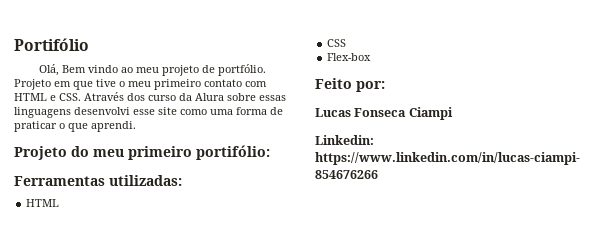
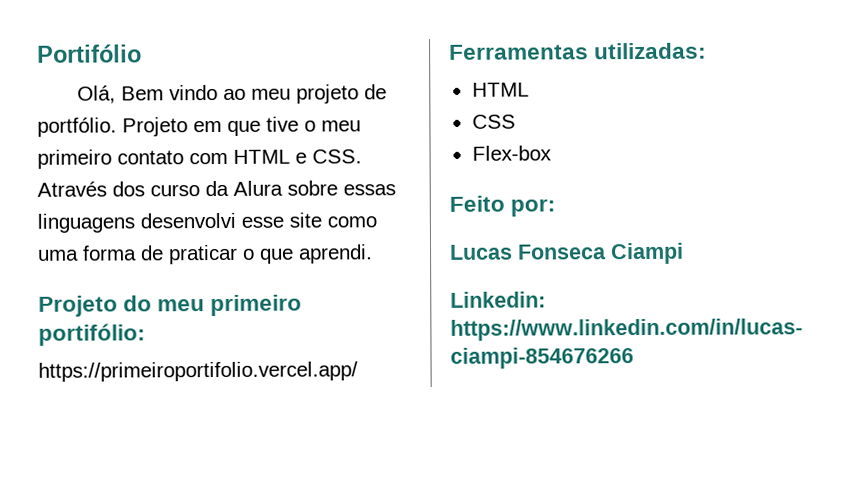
+ https://primeiroportifolio.vercel.app/

